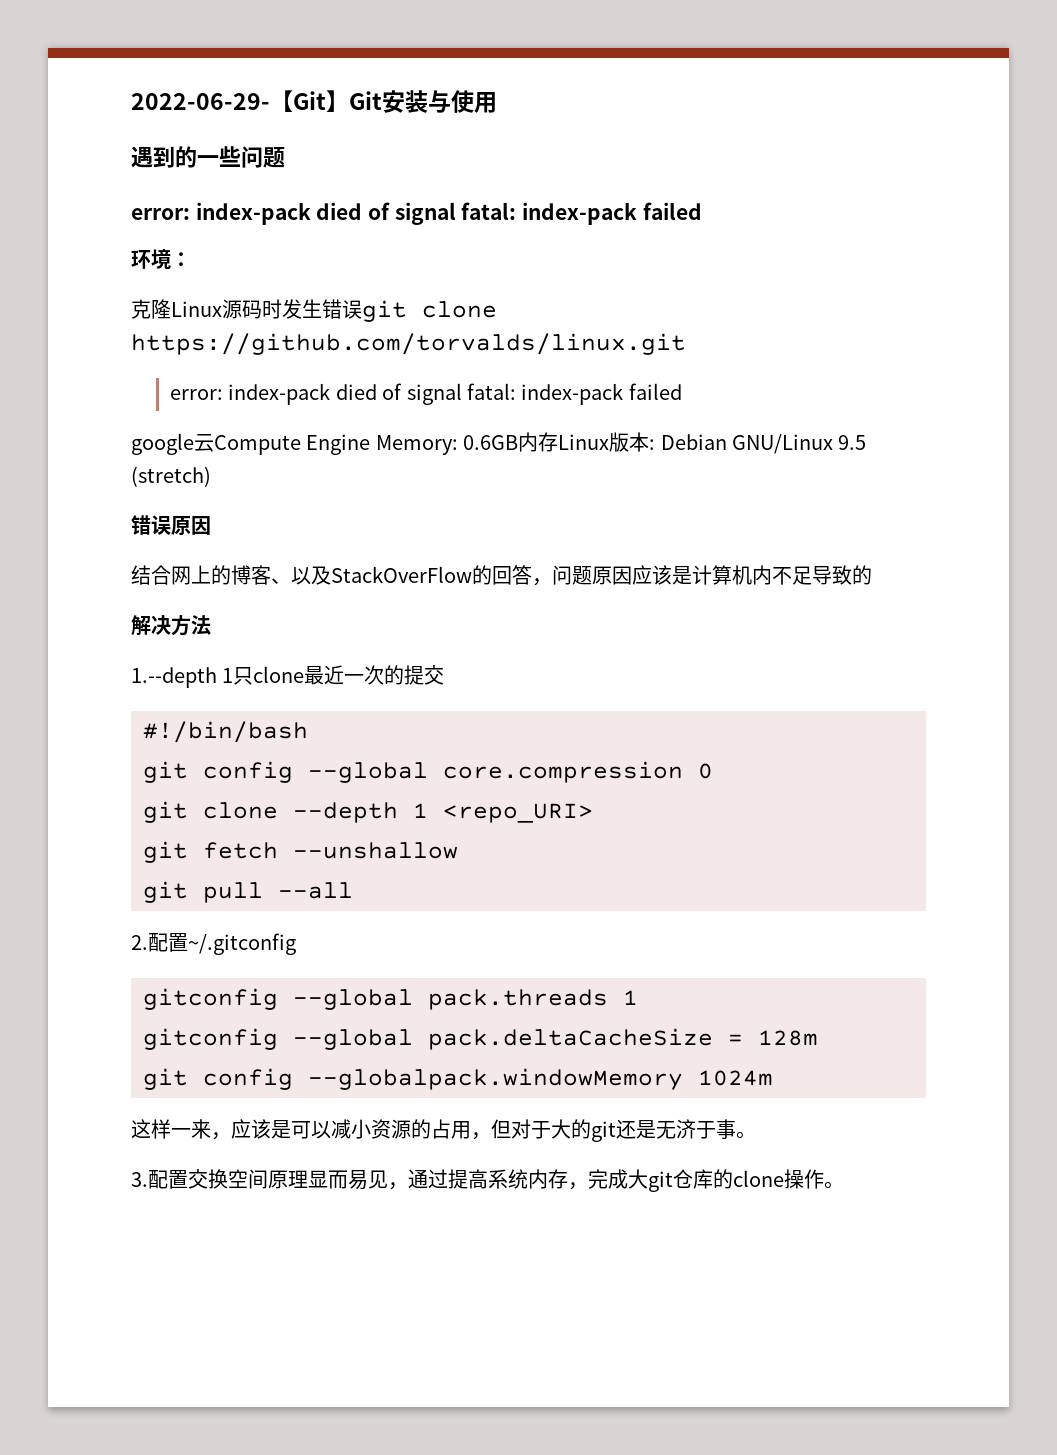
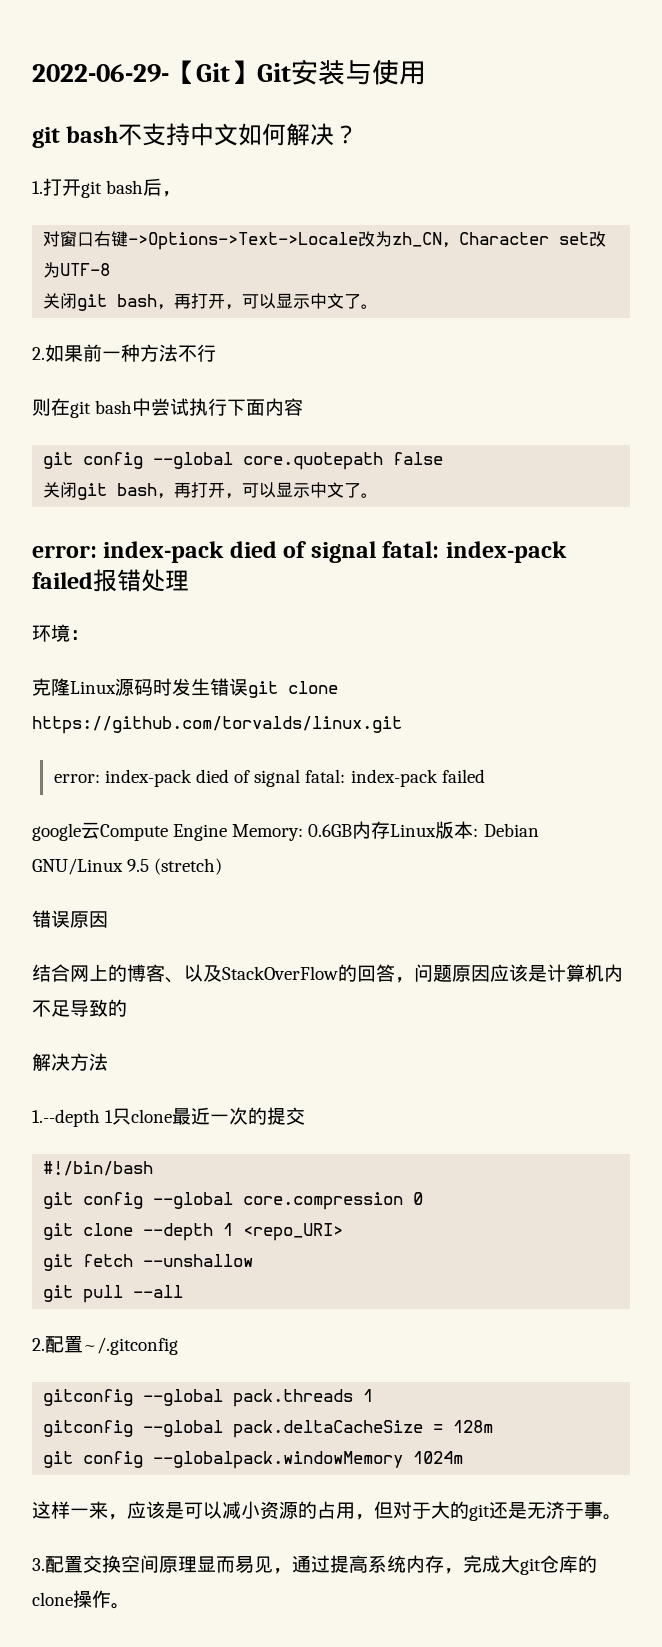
- 遇到的一些问题
- error: index-pack died of signal fatal: index-pack failed
+ git bash不支持中文如何解决？
+ 1.打开git bash后，
+ 对窗口右键->Options->Text->Locale改为zh_CN，Character set改为UTF-8
+ 关闭git bash，再打开，可以显示中文了。
+ 2.如果前一种方法不行
+ 则在git bash中尝试执行下面内容
+ git config --global core.quotepath false
+ 关闭git bash，再打开，可以显示中文了。
+ error: index-pack died of signal fatal: index-pack failed报错处理

